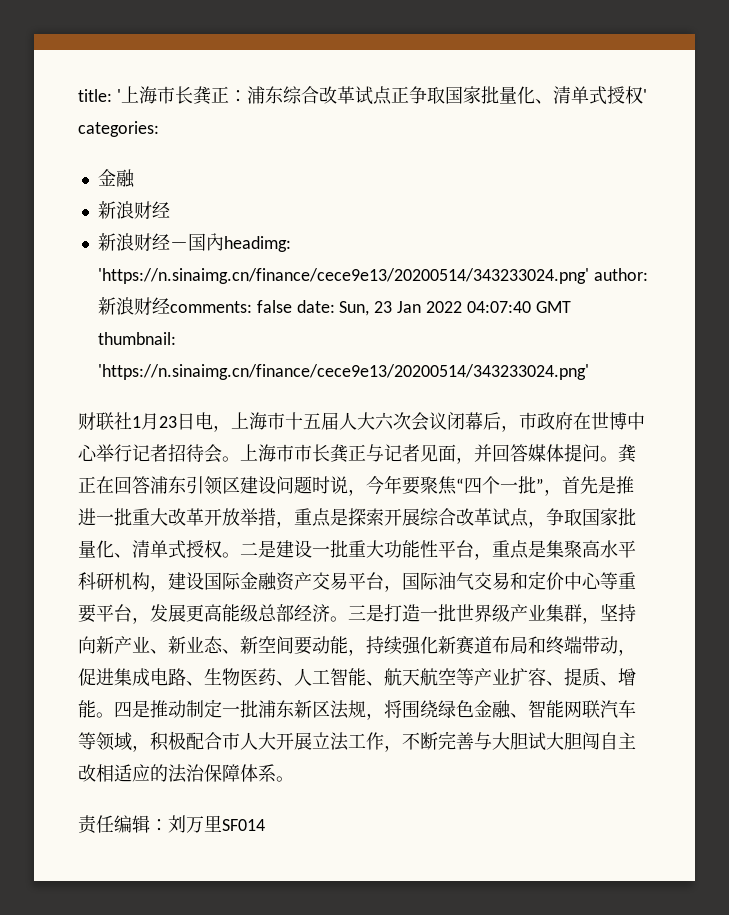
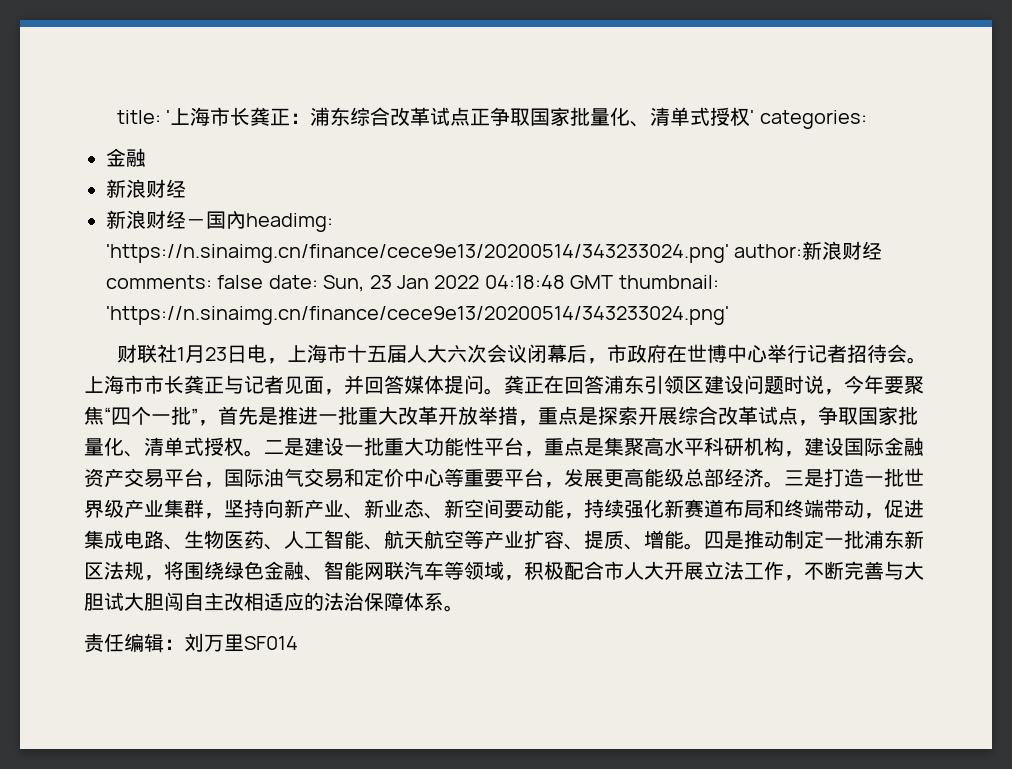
- 新浪财经－国內headimg: 'https://n.sinaimg.cn/finance/cece9e13/20200514/343233024.png' author:新浪财经comments: false date: Sun, 23 Jan 2022 04:07:40 GMT thumbnail: 'https://n.sinaimg.cn/finance/cece9e13/20200514/343233024.png'
+ 新浪财经－国內headimg: 'https://n.sinaimg.cn/finance/cece9e13/20200514/343233024.png' author:新浪财经comments: false date: Sun, 23 Jan 2022 04:18:48 GMT thumbnail: 'https://n.sinaimg.cn/finance/cece9e13/20200514/343233024.png'

